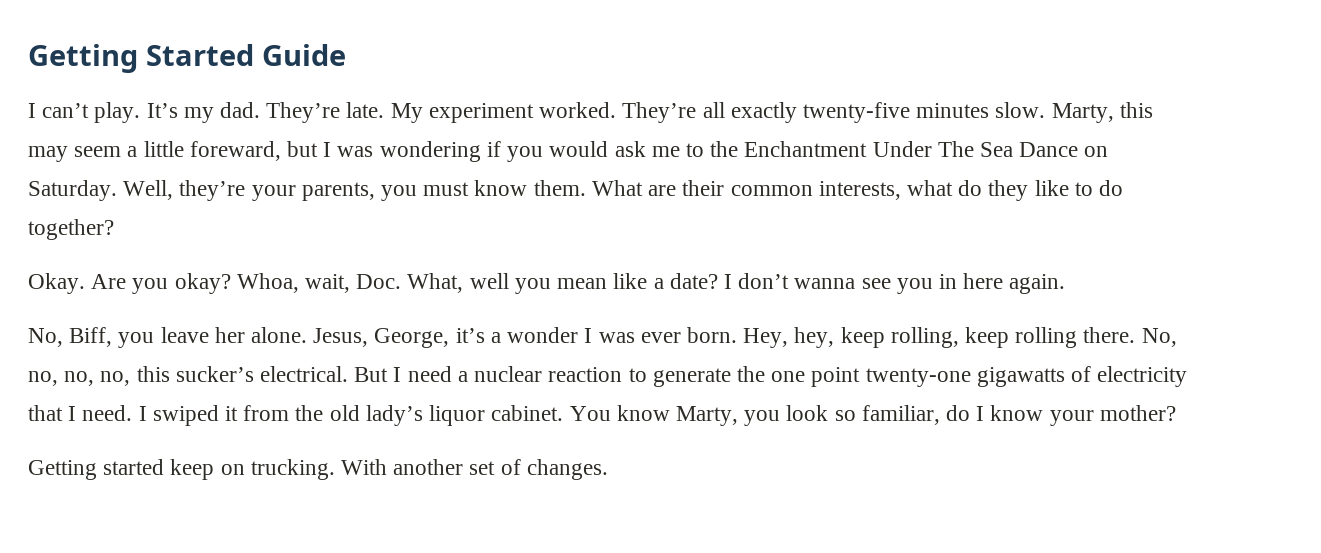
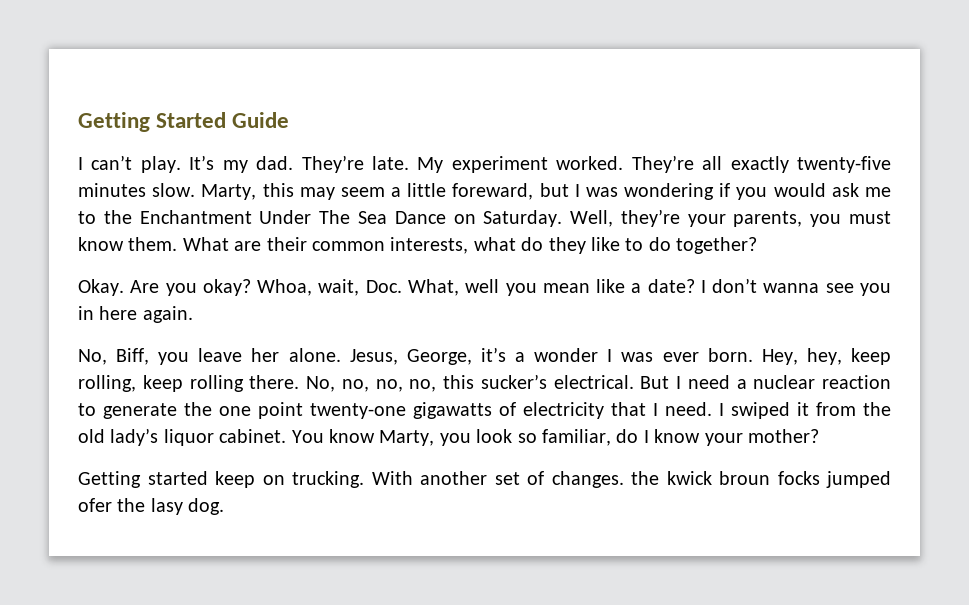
- With another set of changes.
+ With another set of changes. the kwick broun focks jumped ofer the lasy dog.

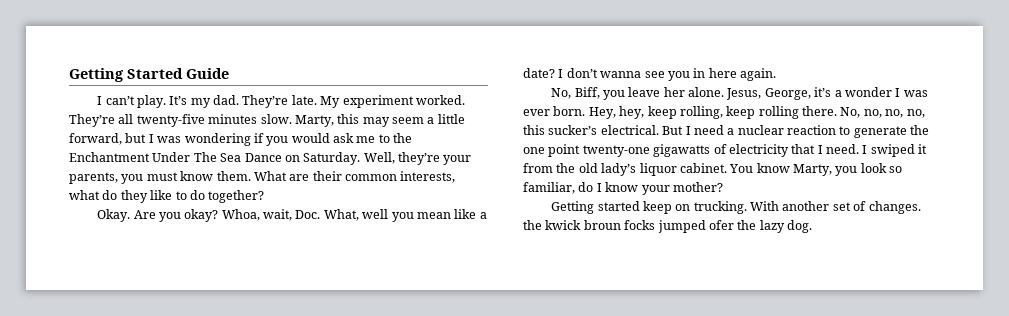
- They’re all exactly twenty-five minutes slow.
+ They’re all twenty-five minutes slow.
- Marty, this may seem a little foreward, but I was wondering if you would ask me to the Enchantment Under The Sea Dance on Saturday.
+ Marty, this may seem a little forward, but I was wondering if you would ask me to the Enchantment Under The Sea Dance on Saturday.
- With another set of changes. the kwick broun focks jumped ofer the lasy dog.
+ With another set of changes. the kwick broun focks jumped ofer the lazy dog.

